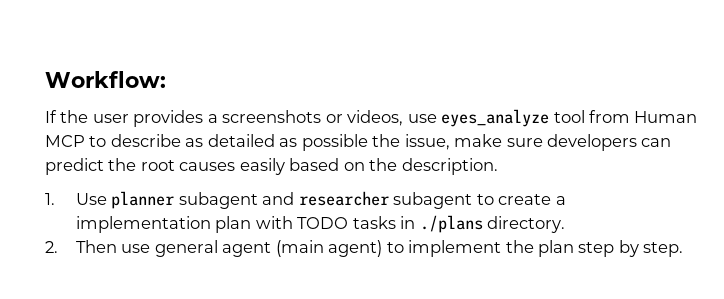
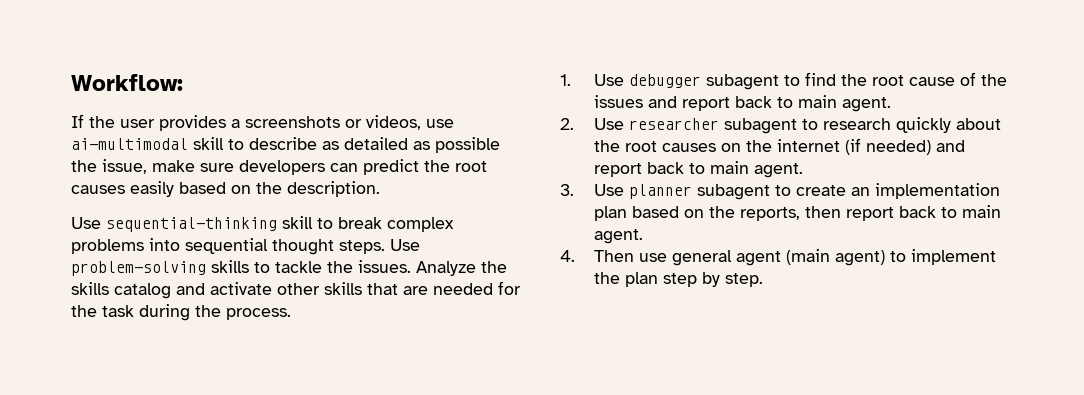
- If the user provides a screenshots or videos, use eyes_analyze tool from Human MCP to describe as detailed as possible the issue, make sure developers can predict the root causes easily based on the description.
+ If the user provides a screenshots or videos, use ai-multimodal skill to describe as detailed as possible the issue, make sure developers can predict the root causes easily based on the description.
- 1. Use planner subagent and researcher subagent to create a implementation plan with TODO tasks in ./plans directory.
- 2. Then use general agent (main agent) to implement the plan step by step.
+ Use sequential-thinking skill to break complex problems into sequential thought steps. Use problem-solving skills to tackle the issues. Analyze the skills catalog and activate other skills that are needed for the task during the process.
+ 1. Use debugger subagent to find the root cause of the issues and report back to main agent.
+ 2. Use researcher subagent to research quickly about the root causes on the internet (if needed) and report back to main agent.
+ 3. Use planner subagent to create an implementation plan based on the reports, then report back to main agent.
+ 4. Then use general agent (main agent) to implement the plan step by step.

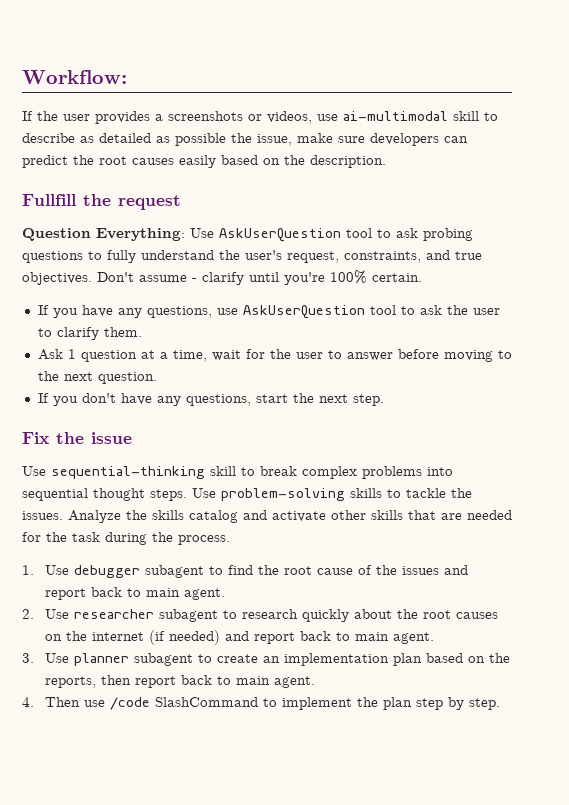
+ Fullfill the request
+ Question Everything: Use AskUserQuestion tool to ask probing questions to fully understand the user's request, constraints, and true objectives. Don't assume - clarify until you're 100% certain.
+ If you have any questions, use AskUserQuestion tool to ask the user to clarify them.
+ Ask 1 question at a time, wait for the user to answer before moving to the next question.
+ If you don't have any questions, start the next step.
+ Fix the issue
- 4. Then use general agent (main agent) to implement the plan step by step.
+ 4. Then use /code SlashCommand to implement the plan step by step.

